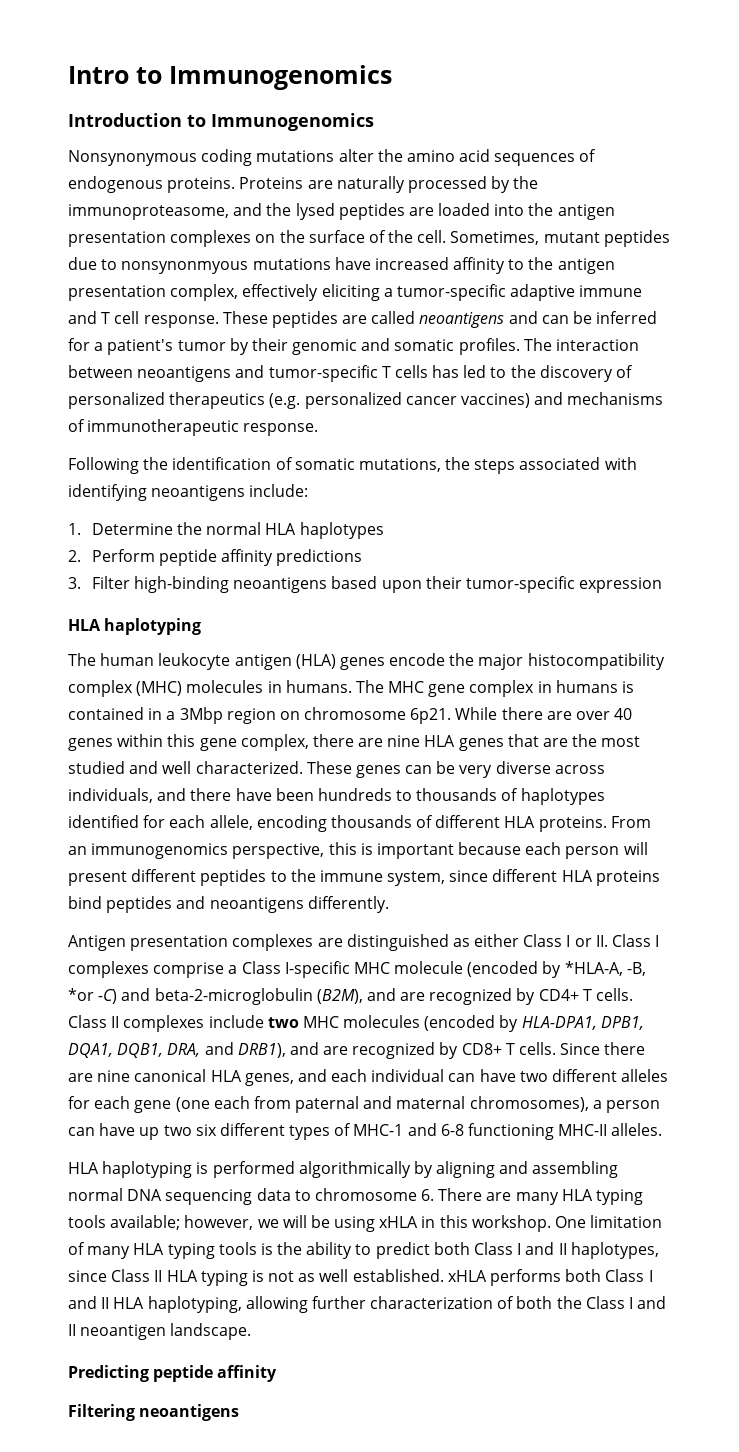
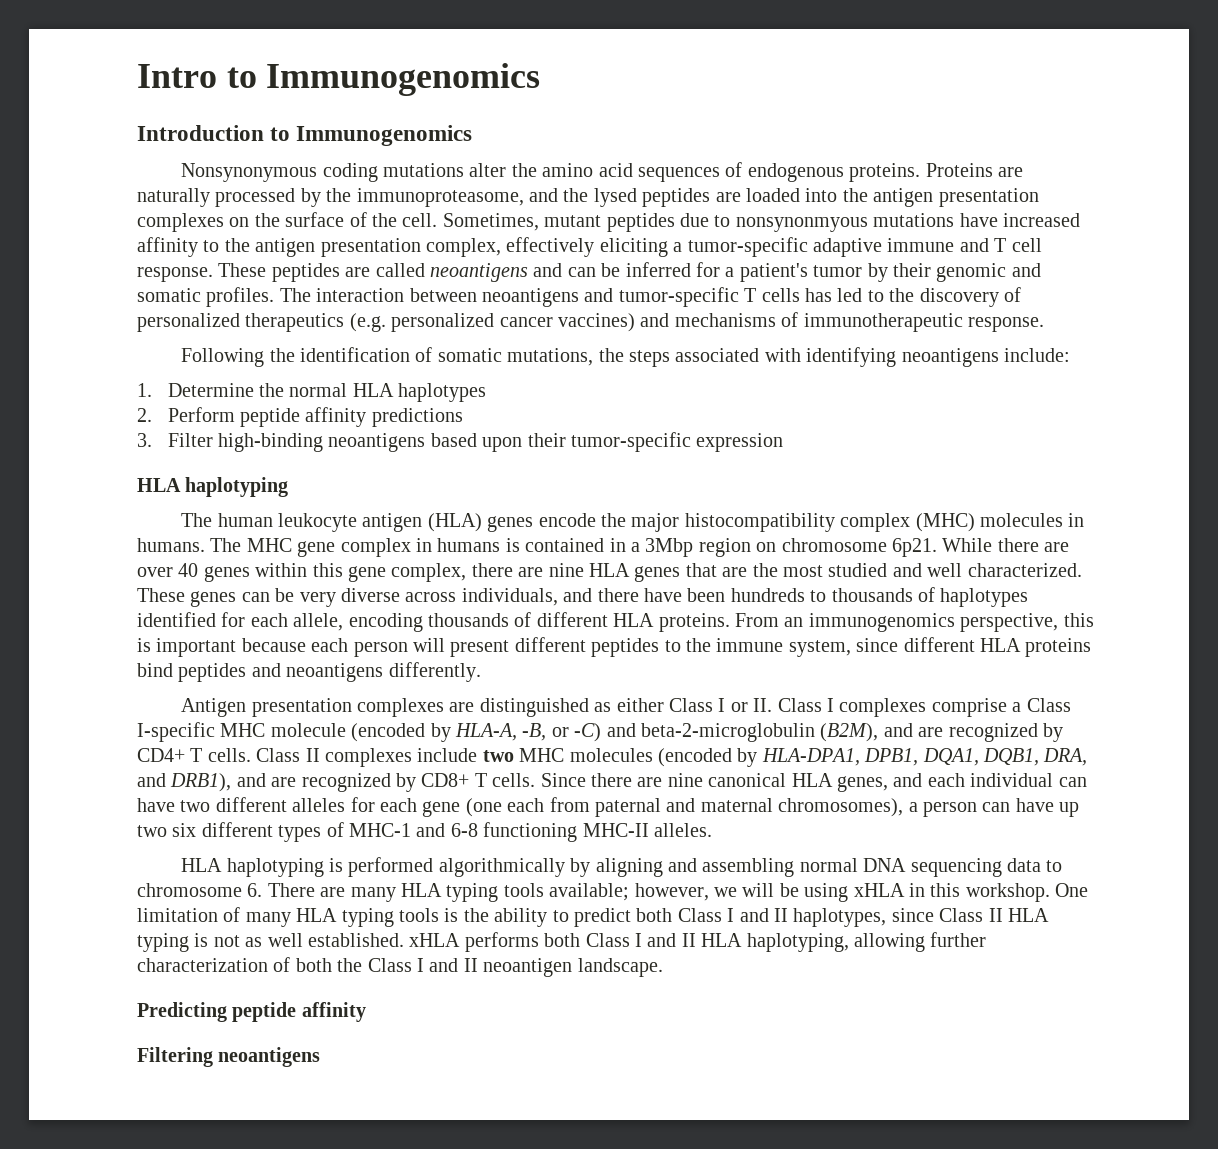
- Antigen presentation complexes are distinguished as either Class I or II. Class I complexes comprise a Class I-specific MHC molecule (encoded by *HLA-A, -B, *or -C) and beta-2-microglobulin (B2M), and are recognized by CD4+ T cells.
+ Antigen presentation complexes are distinguished as either Class I or II. Class I complexes comprise a Class I-specific MHC molecule (encoded by HLA-A, -B, or -C) and beta-2-microglobulin (B2M), and are recognized by CD4+ T cells.

